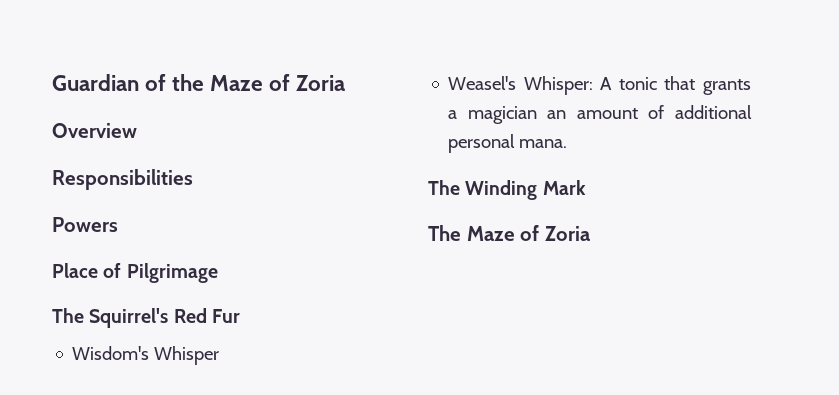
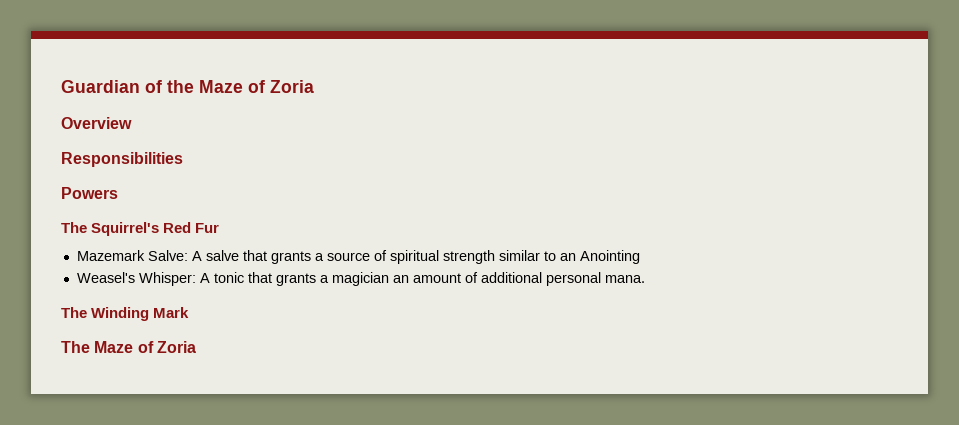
- Place of Pilgrimage
- Wisdom's Whisper
+ Mazemark Salve: A salve that grants a source of spiritual strength similar to an Anointing

